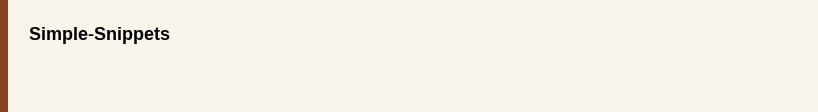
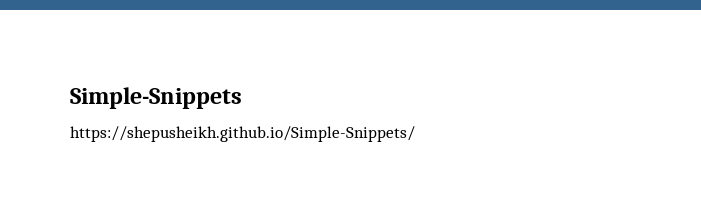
+ https://shepusheikh.github.io/Simple-Snippets/

